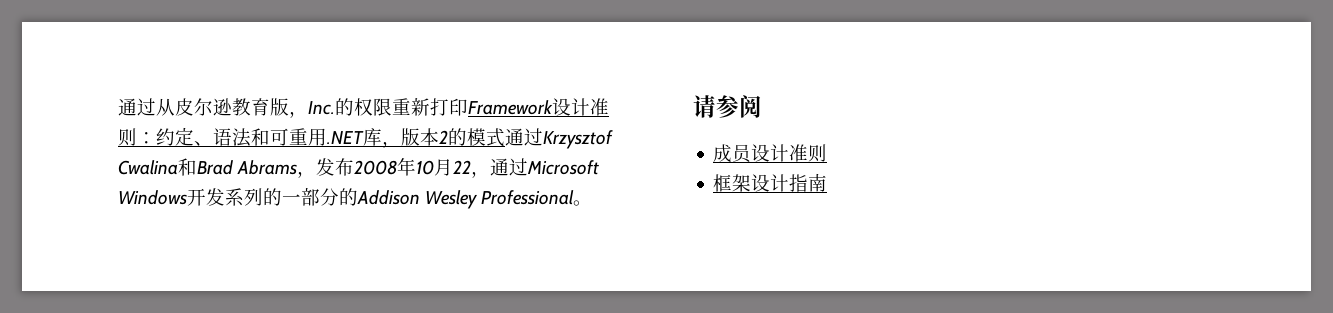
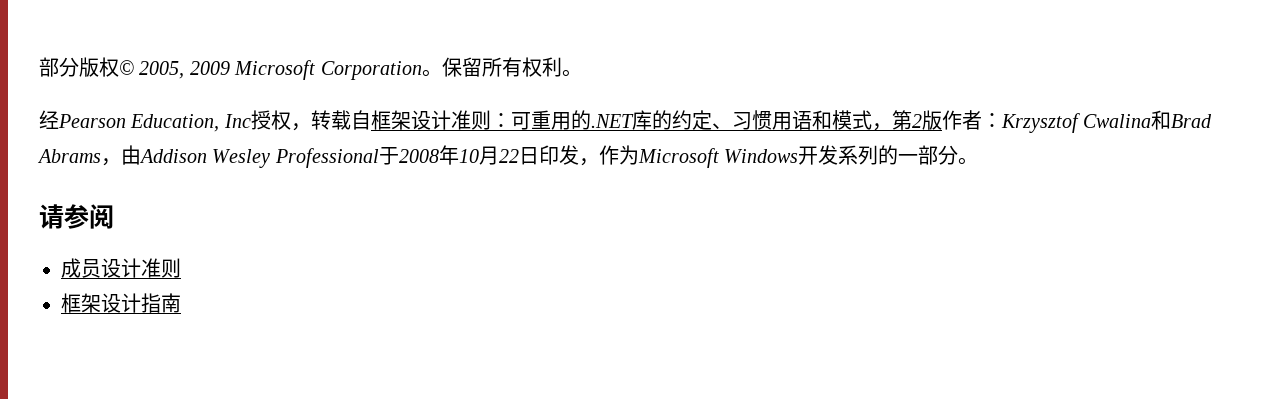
- 通过从皮尔逊教育版，Inc.的权限重新打印Framework设计准则：约定、语法和可重用.NET库，版本2的模式通过Krzysztof Cwalina和Brad Abrams，发布2008年10月22，通过Microsoft Windows开发系列的一部分的Addison Wesley Professional。
+ 部分版权© 2005, 2009 Microsoft Corporation。保留所有权利。
+ 经Pearson Education, Inc授权，转载自框架设计准则：可重用的.NET库的约定、习惯用语和模式，第2版作者：Krzysztof Cwalina和Brad Abrams，由Addison Wesley Professional于2008年10月22日印发，作为Microsoft Windows开发系列的一部分。

